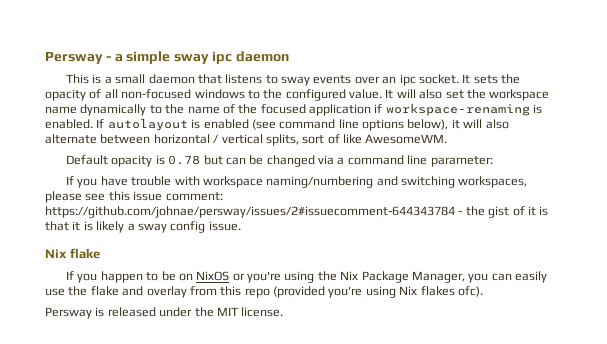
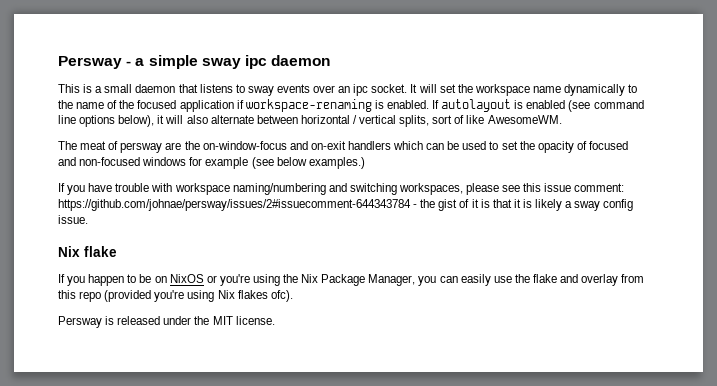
- It sets the opacity of all non-focused windows to the configured value. It will also set the workspace name dynamically to the name of the focused application if workspace-renaming is enabled.
+ It will set the workspace name dynamically to the name of the focused application if workspace-renaming is enabled.
- Default opacity is 0.78 but can be changed via a command line parameter:
+ The meat of persway are the on-window-focus and on-exit handlers which can be used to set the opacity of focused and non-focused windows for example (see below examples.)

